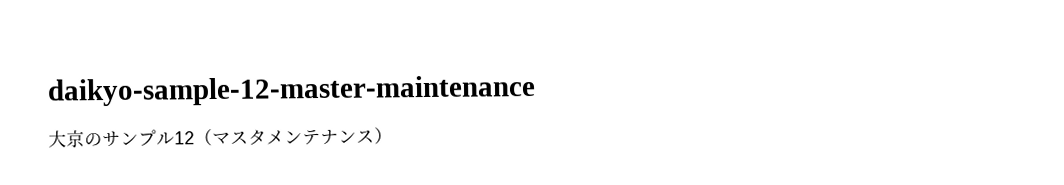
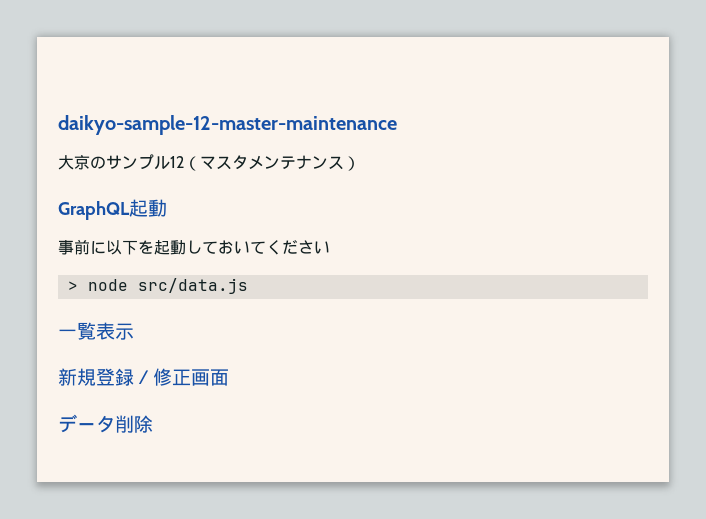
+ GraphQL起動
+ 事前に以下を起動しておいてください
+ > node src/data.js
+ 一覧表示
+ 新規登録／修正画面
+ データ削除

